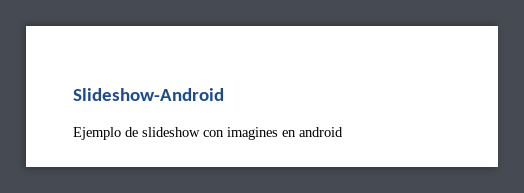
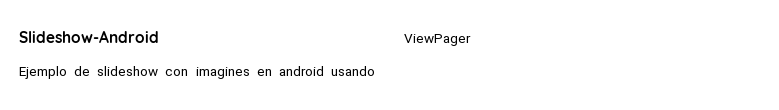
- Ejemplo de slideshow con imagines en android
+ Ejemplo de slideshow con imagines en android usando ViewPager

